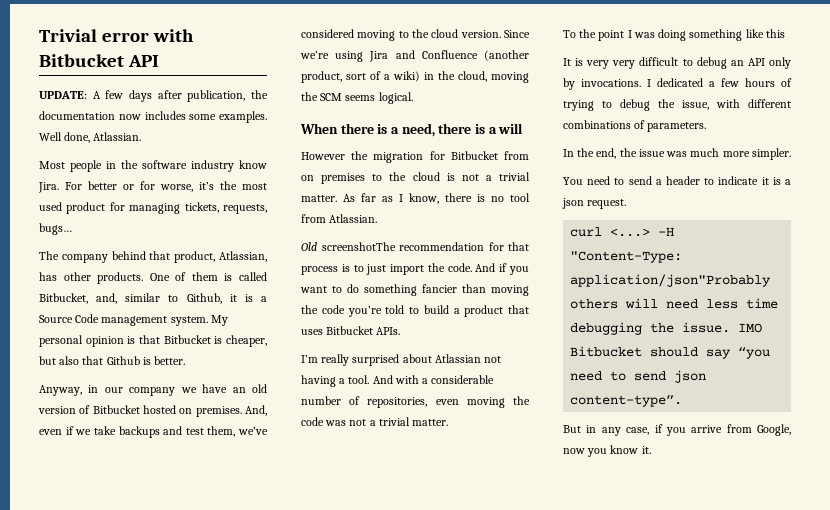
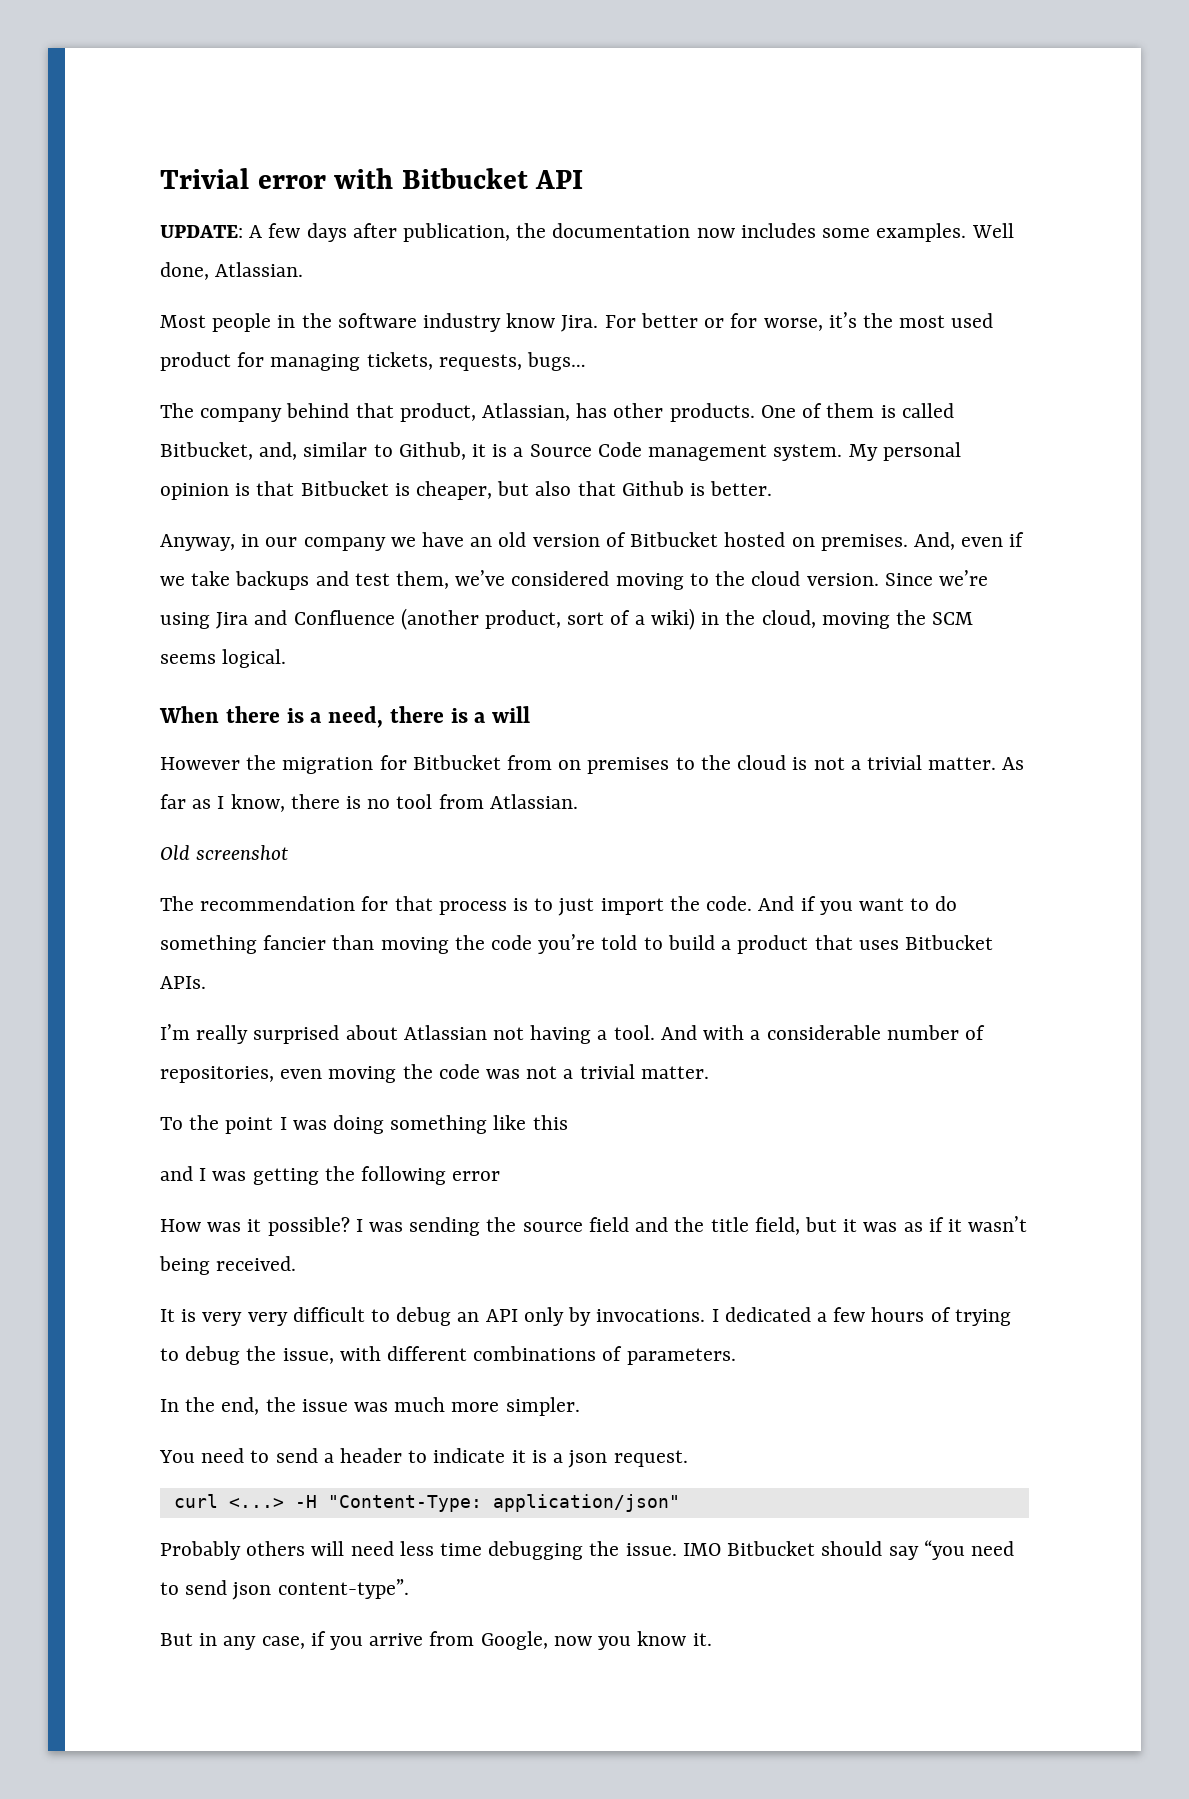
- Old screenshotThe recommendation for that process is to just import the code.
+ Old screenshot
+ The recommendation for that process is to just import the code.
+ and I was getting the following error
+ How was it possible? I was sending the source field and the title field, but it was as if it wasn’t being received.
- curl <...> -H "Content-Type: application/json"Probably others will need less time debugging the issue.
+ curl <...> -H "Content-Type: application/json"
+ Probably others will need less time debugging the issue.

